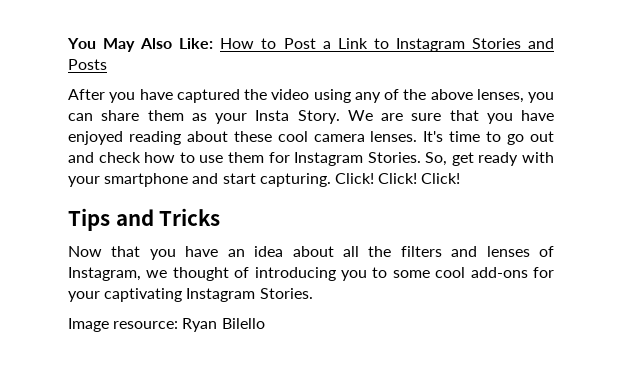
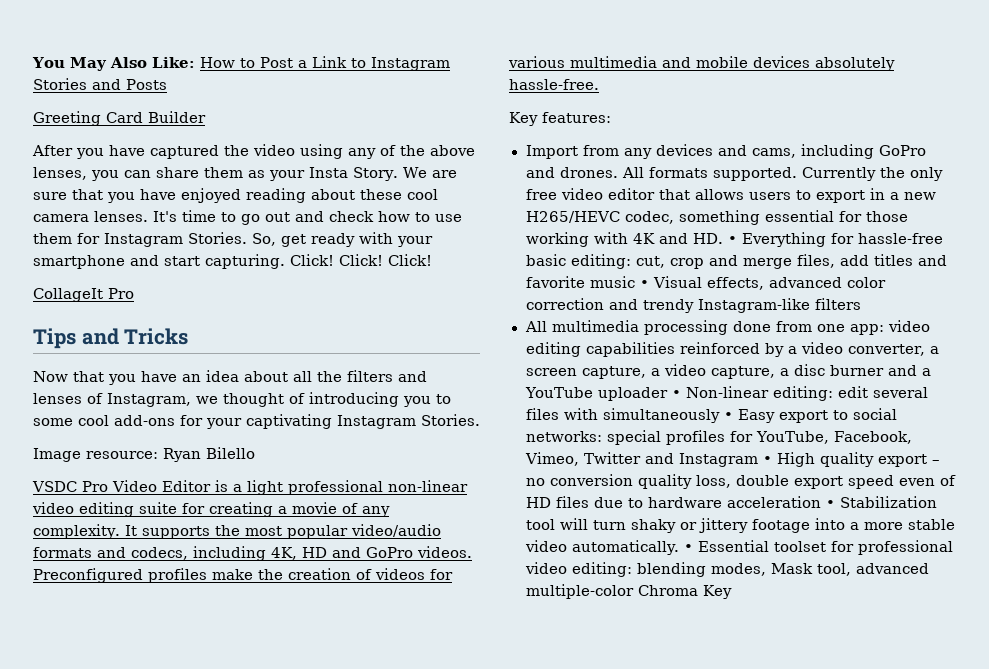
+ Greeting Card Builder
+ CollageIt Pro
+ VSDC Pro Video Editor is a light professional non-linear video editing suite for creating a movie of any complexity. It supports the most popular video/audio formats and codecs, including 4K, HD and GoPro videos. Preconfigured profiles make the creation of videos for various multimedia and mobile devices absolutely hassle-free.
+ Key features:
+ Import from any devices and cams, including GoPro and drones. All formats supported. Сurrently the only free video editor that allows users to export in a new H265/HEVC codec, something essential for those working with 4K and HD. • Everything for hassle-free basic editing: cut, crop and merge files, add titles and favorite music • Visual effects, advanced color correction and trendy Instagram-like filters
+ All multimedia processing done from one app: video editing capabilities reinforced by a video converter, a screen capture, a video capture, a disc burner and a YouTube uploader • Non-linear editing: edit several files with simultaneously • Easy export to social networks: special profiles for YouTube, Facebook, Vimeo, Twitter and Instagram • High quality export – no conversion quality loss, double export speed even of HD files due to hardware acceleration • Stabilization tool will turn shaky or jittery footage into a more stable video automatically. • Essential toolset for professional video editing: blending modes, Mask tool, advanced multiple-color Chroma Key

